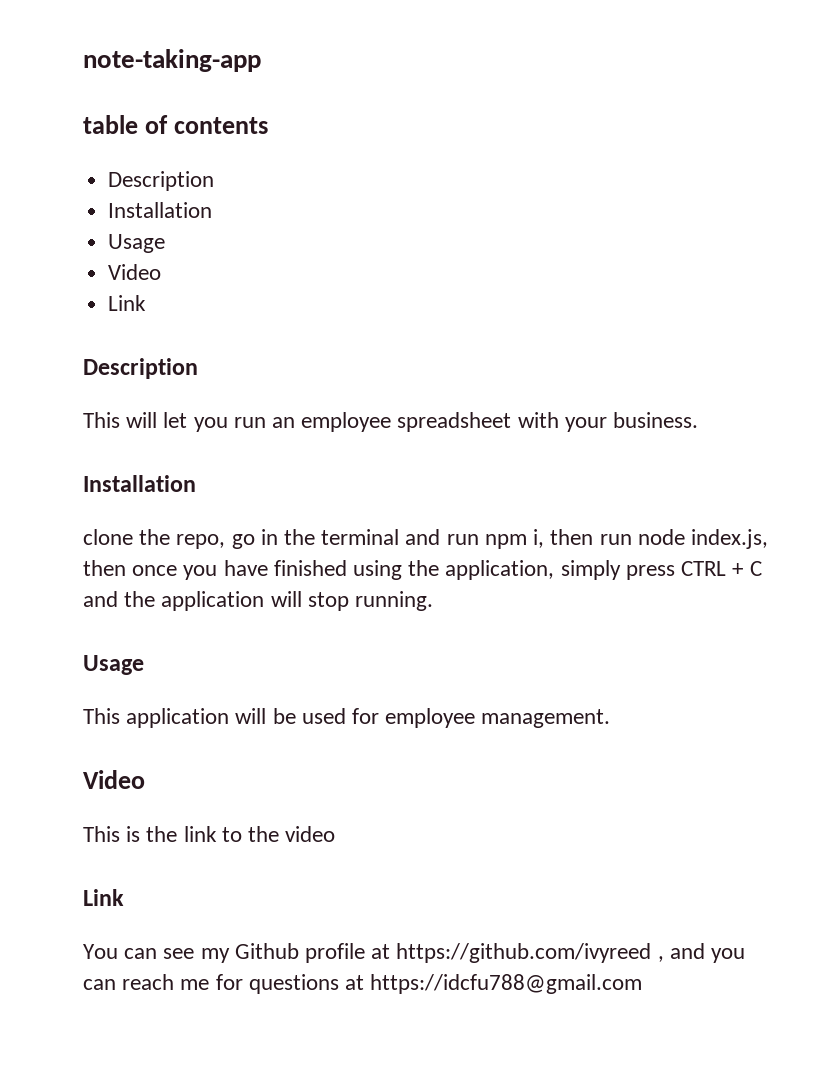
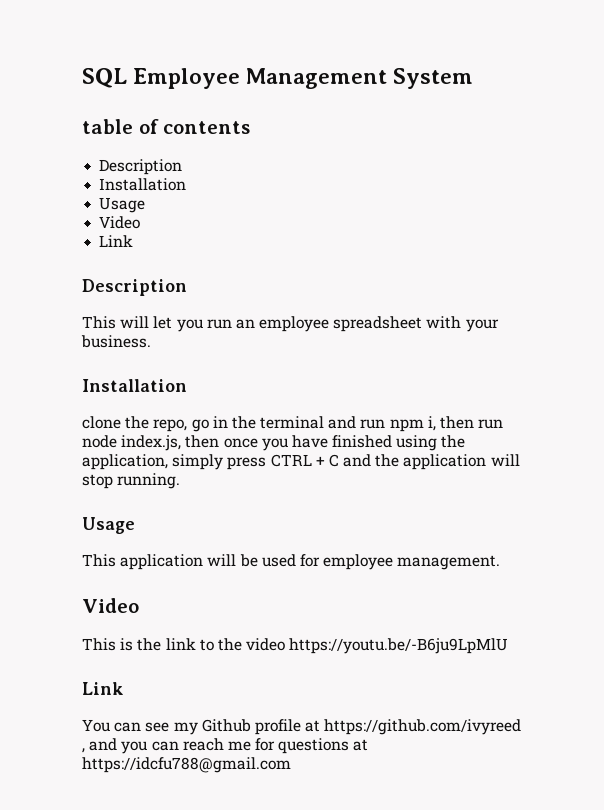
- note-taking-app
+ SQL Employee Management System
- This is the link to the video
+ This is the link to the video https://youtu.be/-B6ju9LpMlU

